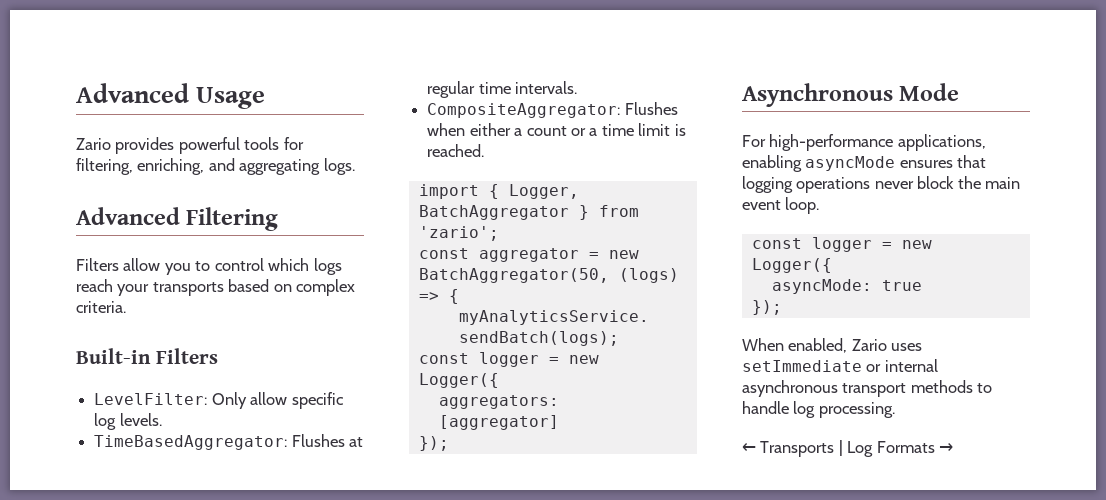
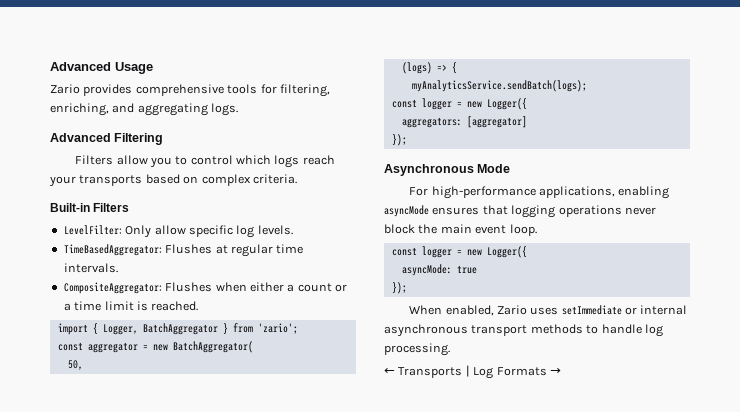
- Zario provides powerful tools for filtering, enriching, and aggregating logs.
+ Zario provides comprehensive tools for filtering, enriching, and aggregating logs.
- const aggregator = new BatchAggregator(50, (logs) => {
+ const aggregator = new BatchAggregator(
+ 50,
+ (logs) => {

